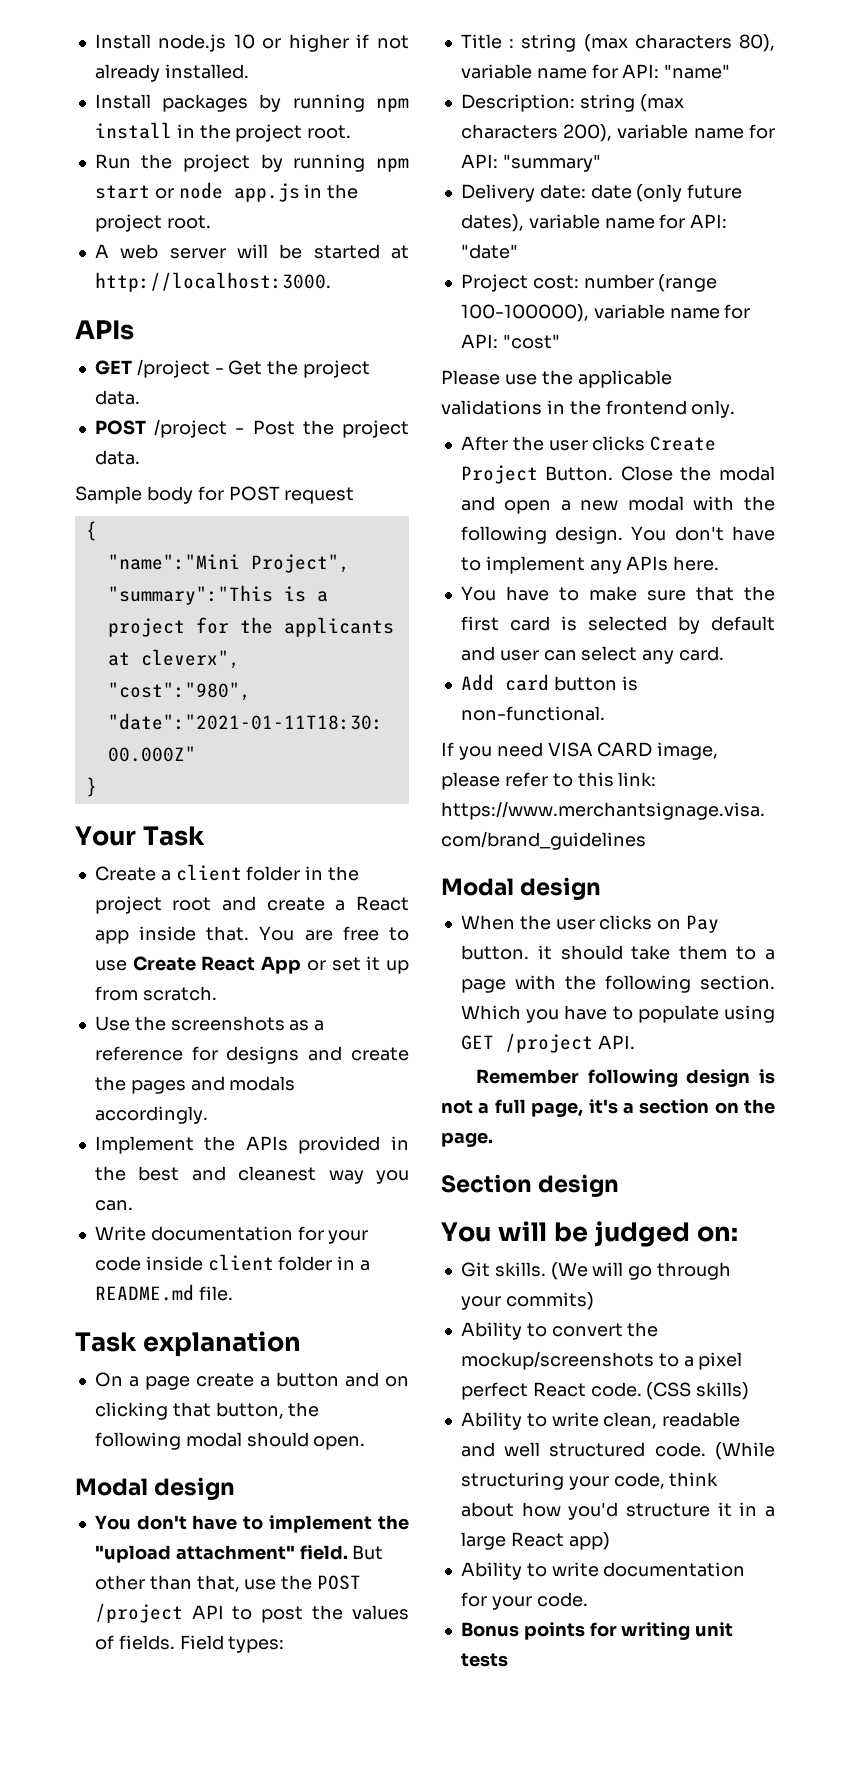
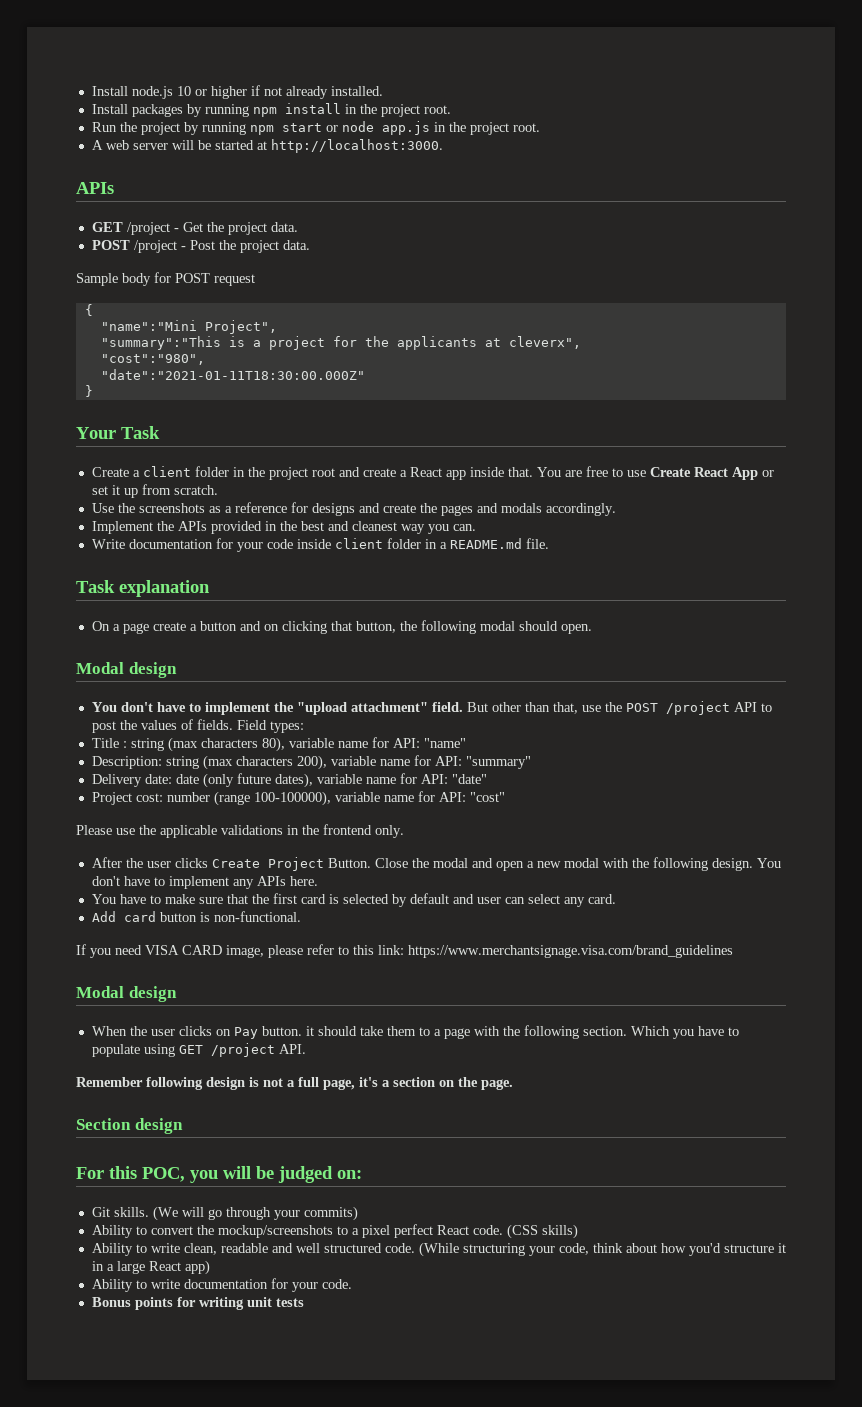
- You will be judged on:
+ For this POC, you will be judged on:

